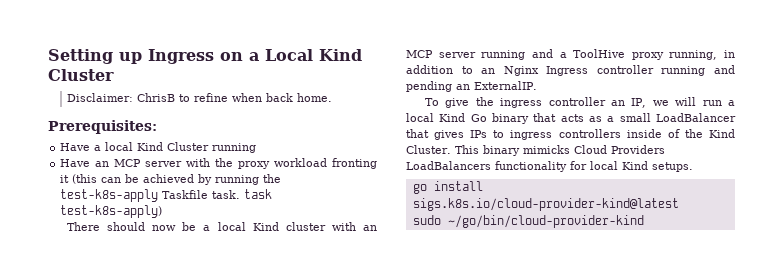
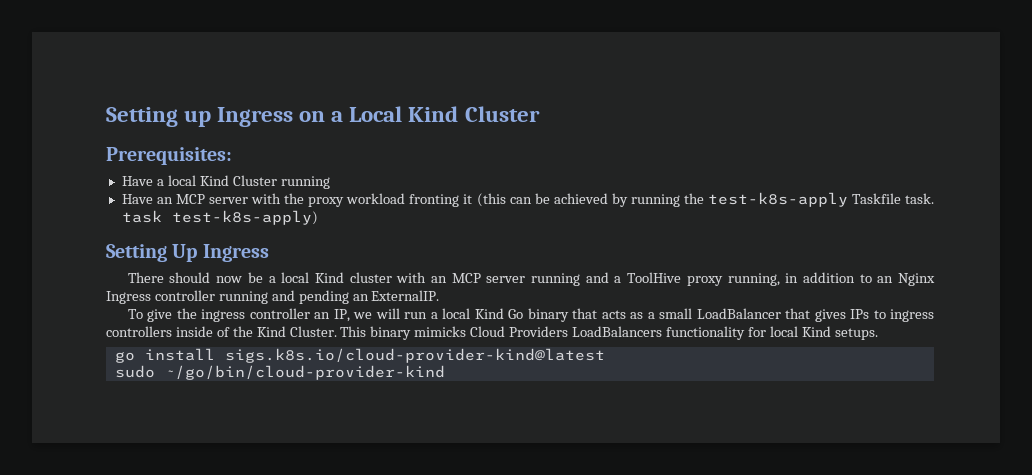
- Disclaimer: ChrisB to refine when back home.
+ Setting Up Ingress

